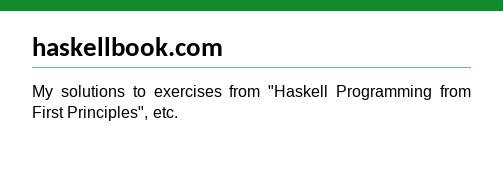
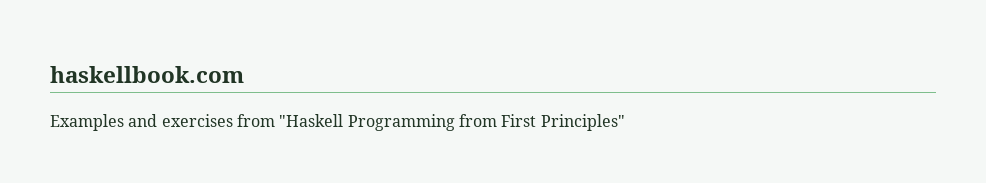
- My solutions to exercises from "Haskell Programming from First Principles", etc.
+ Examples and exercises from "Haskell Programming from First Principles"

